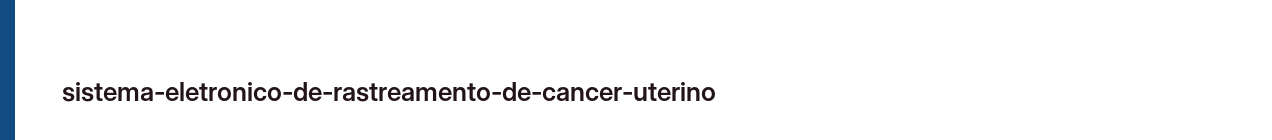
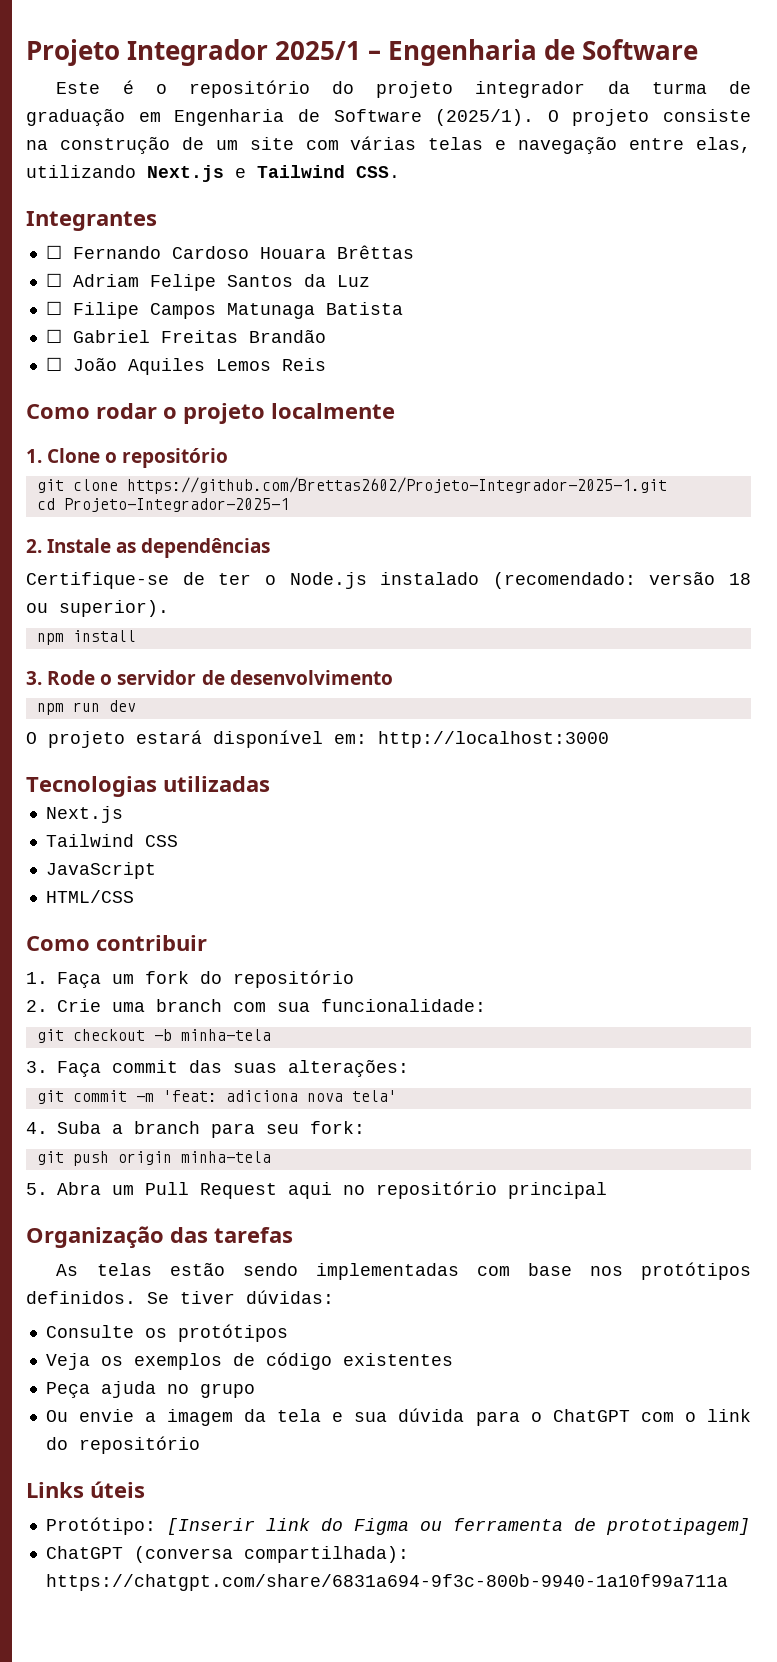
- sistema-eletronico-de-rastreamento-de-cancer-uterino
+ Projeto Integrador 2025/1 – Engenharia de Software
+ Este é o repositório do projeto integrador da turma de graduação em Engenharia de Software (2025/1). O projeto consiste na construção de um site com várias telas e navegação entre elas, utilizando Next.js e Tailwind CSS.
+ Integrantes
+ ☐ Fernando Cardoso Houara Brêttas
+ ☐ Adriam Felipe Santos da Luz
+ ☐ Filipe Campos Matunaga Batista
+ ☐ Gabriel Freitas Brandão
+ ☐ João Aquiles Lemos Reis
+ Como rodar o projeto localmente
+ 1. Clone o repositório
+ git clone https://github.com/Brettas2602/Projeto-Integrador-2025-1.git
+ cd Projeto-Integrador-2025-1
+ 2. Instale as dependências
+ Certifique-se de ter o Node.js instalado (recomendado: versão 18 ou superior).
+ npm install
+ 3. Rode o servidor de desenvolvimento
+ npm run dev
+ O projeto estará disponível em: http://localhost:3000
+ Tecnologias utilizadas
+ Next.js
+ Tailwind CSS
+ JavaScript
+ HTML/CSS
+ Como contribuir
+ 1. Faça um fork do repositório
+ 2. Crie uma branch com sua funcionalidade:
+ git checkout -b minha-tela
+ 3. Faça commit das suas alterações:
+ git commit -m 'feat: adiciona nova tela'
+ 4. Suba a branch para seu fork:
+ git push origin minha-tela
+ 5. Abra um Pull Request aqui no repositório principal
+ Organização das tarefas
+ As telas estão sendo implementadas com base nos protótipos definidos. Se tiver dúvidas:
+ Consulte os protótipos
+ Veja os exemplos de código existentes
+ Peça ajuda no grupo
+ Ou envie a imagem da tela e sua dúvida para o ChatGPT com o link do repositório
+ Links úteis
+ Protótipo: [Inserir link do Figma ou ferramenta de prototipagem]
+ ChatGPT (conversa compartilhada): https://chatgpt.com/share/6831a694-9f3c-800b-9940-1a10f99a711a

